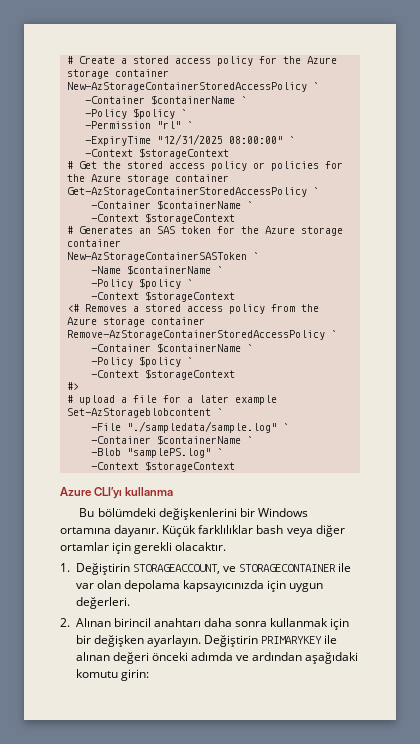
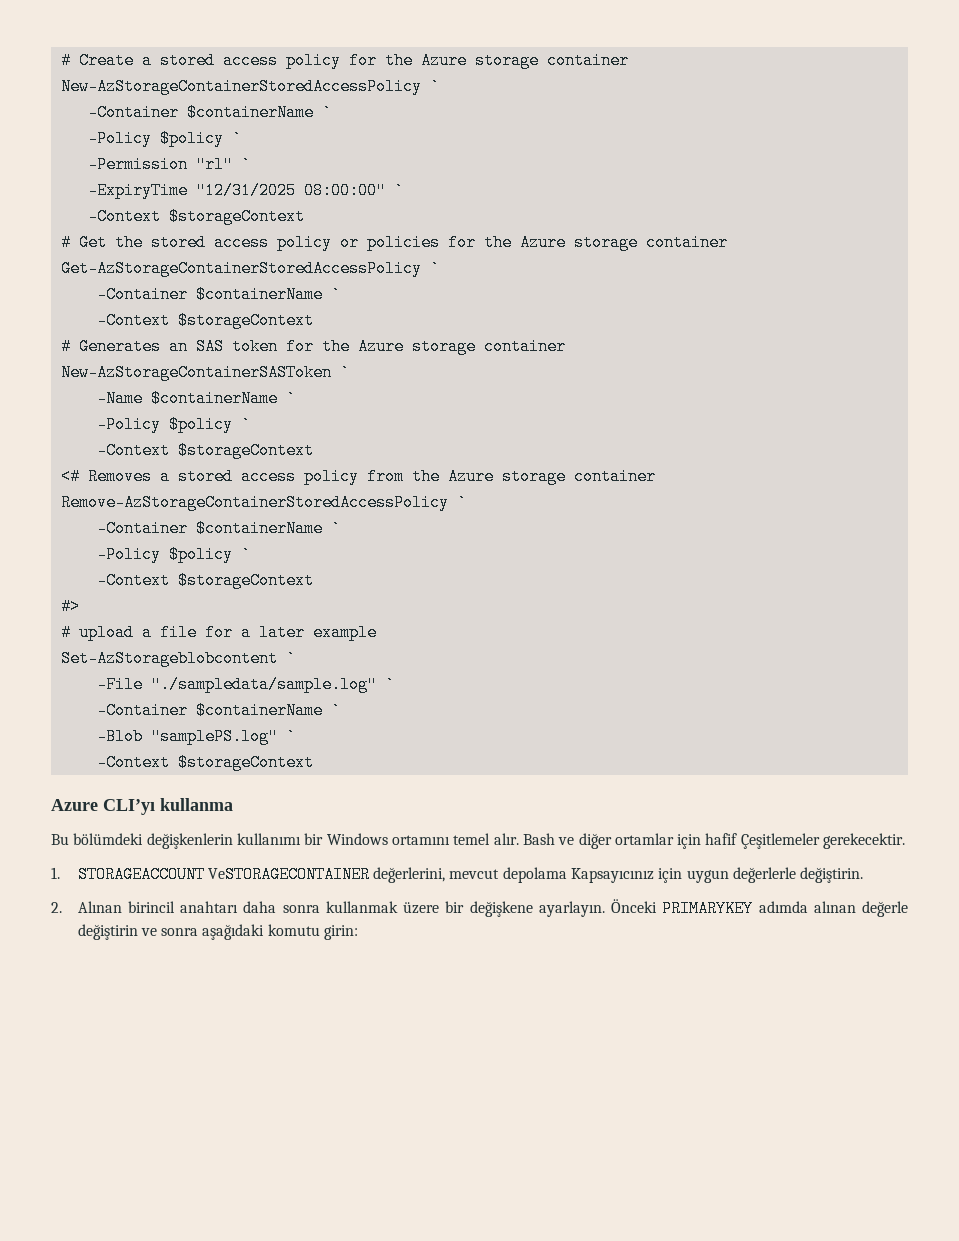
- Bu bölümdeki değişkenlerini bir Windows ortamına dayanır. Küçük farklılıklar bash veya diğer ortamlar için gerekli olacaktır.
- 1. Değiştirin STORAGEACCOUNT, ve STORAGECONTAINER ile var olan depolama kapsayıcınızda için uygun değerleri.
+ Bu bölümdeki değişkenlerin kullanımı bir Windows ortamını temel alır. Bash ve diğer ortamlar için hafif Çeşitlemeler gerekecektir.
+ 1. STORAGEACCOUNT VeSTORAGECONTAINER değerlerini, mevcut depolama Kapsayıcınız için uygun değerlerle değiştirin.
- 2. Alınan birincil anahtarı daha sonra kullanmak için bir değişken ayarlayın. Değiştirin PRIMARYKEY ile alınan değeri önceki adımda ve ardından aşağıdaki komutu girin:
+ 2. Alınan birincil anahtarı daha sonra kullanmak üzere bir değişkene ayarlayın. Önceki PRIMARYKEY adımda alınan değerle değiştirin ve sonra aşağıdaki komutu girin:

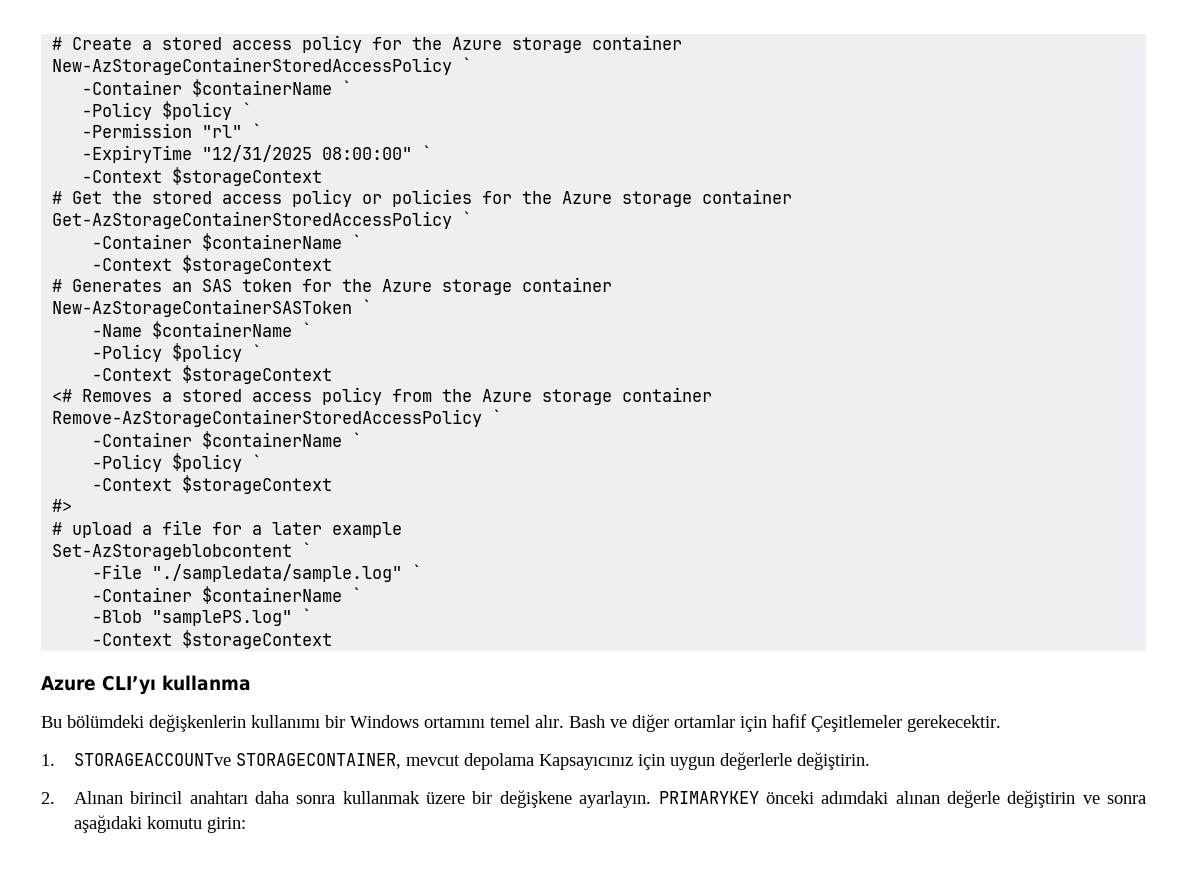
- 1. STORAGEACCOUNT VeSTORAGECONTAINER değerlerini, mevcut depolama Kapsayıcınız için uygun değerlerle değiştirin.
+ 1. STORAGEACCOUNTve STORAGECONTAINER, mevcut depolama Kapsayıcınız için uygun değerlerle değiştirin.
- Önceki PRIMARYKEY adımda alınan değerle değiştirin ve sonra aşağıdaki komutu girin:
+ PRIMARYKEY önceki adımdaki alınan değerle değiştirin ve sonra aşağıdaki komutu girin:

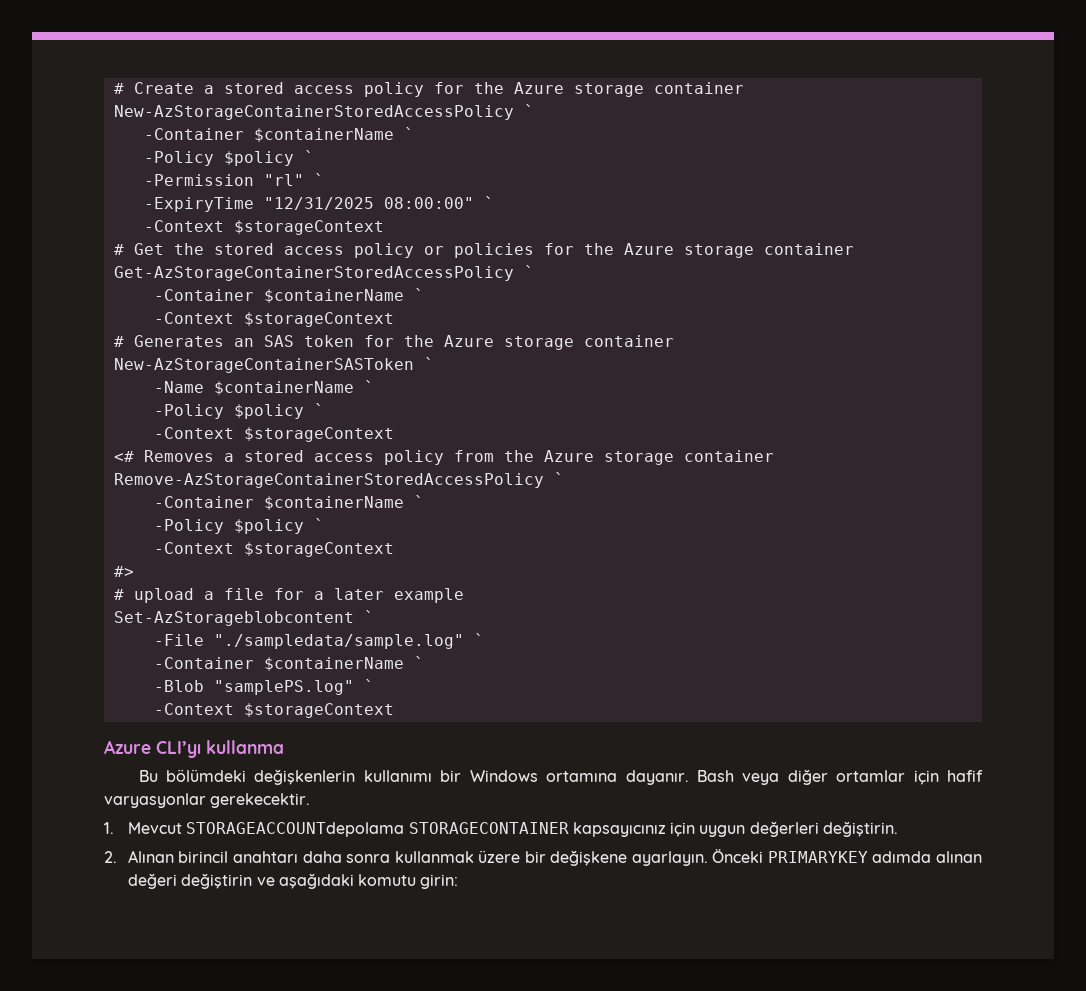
- Bu bölümdeki değişkenlerin kullanımı bir Windows ortamını temel alır. Bash ve diğer ortamlar için hafif Çeşitlemeler gerekecektir.
+ Bu bölümdeki değişkenlerin kullanımı bir Windows ortamına dayanır. Bash veya diğer ortamlar için hafif varyasyonlar gerekecektir.
- 1. STORAGEACCOUNTve STORAGECONTAINER, mevcut depolama Kapsayıcınız için uygun değerlerle değiştirin.
+ 1. Mevcut STORAGEACCOUNTdepolama STORAGECONTAINER kapsayıcınız için uygun değerleri değiştirin.
- PRIMARYKEY önceki adımdaki alınan değerle değiştirin ve sonra aşağıdaki komutu girin:
+ Önceki PRIMARYKEY adımda alınan değeri değiştirin ve aşağıdaki komutu girin:

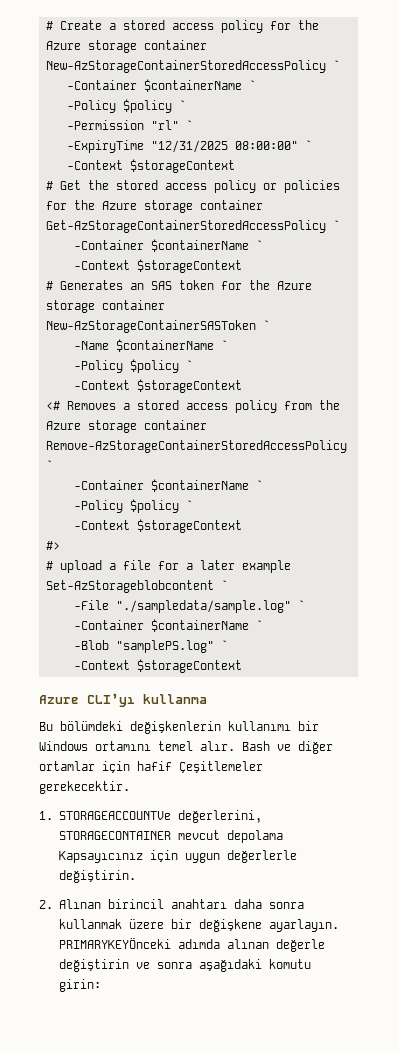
- Bu bölümdeki değişkenlerin kullanımı bir Windows ortamına dayanır. Bash veya diğer ortamlar için hafif varyasyonlar gerekecektir.
+ Bu bölümdeki değişkenlerin kullanımı bir Windows ortamını temel alır. Bash ve diğer ortamlar için hafif Çeşitlemeler gerekecektir.
- 1. Mevcut STORAGEACCOUNTdepolama STORAGECONTAINER kapsayıcınız için uygun değerleri değiştirin.
+ 1. STORAGEACCOUNTVe değerlerini, STORAGECONTAINER mevcut depolama Kapsayıcınız için uygun değerlerle değiştirin.
- Önceki PRIMARYKEY adımda alınan değeri değiştirin ve aşağıdaki komutu girin:
+ PRIMARYKEYÖnceki adımda alınan değerle değiştirin ve sonra aşağıdaki komutu girin:

